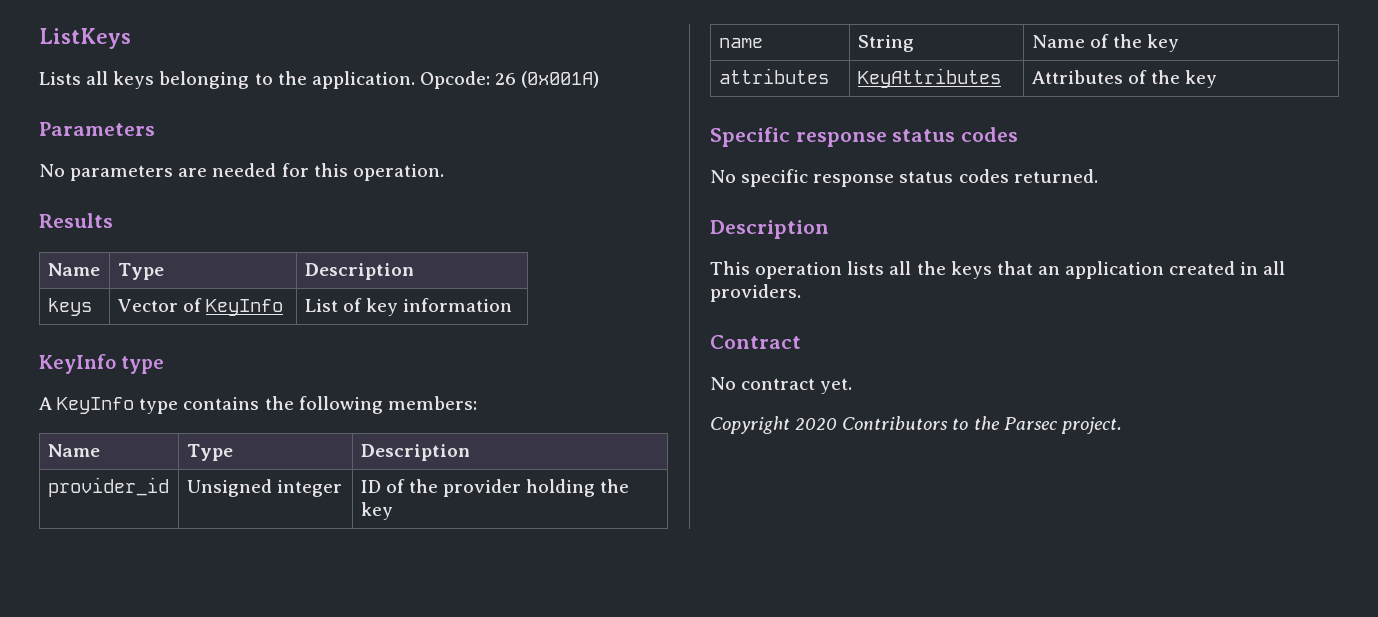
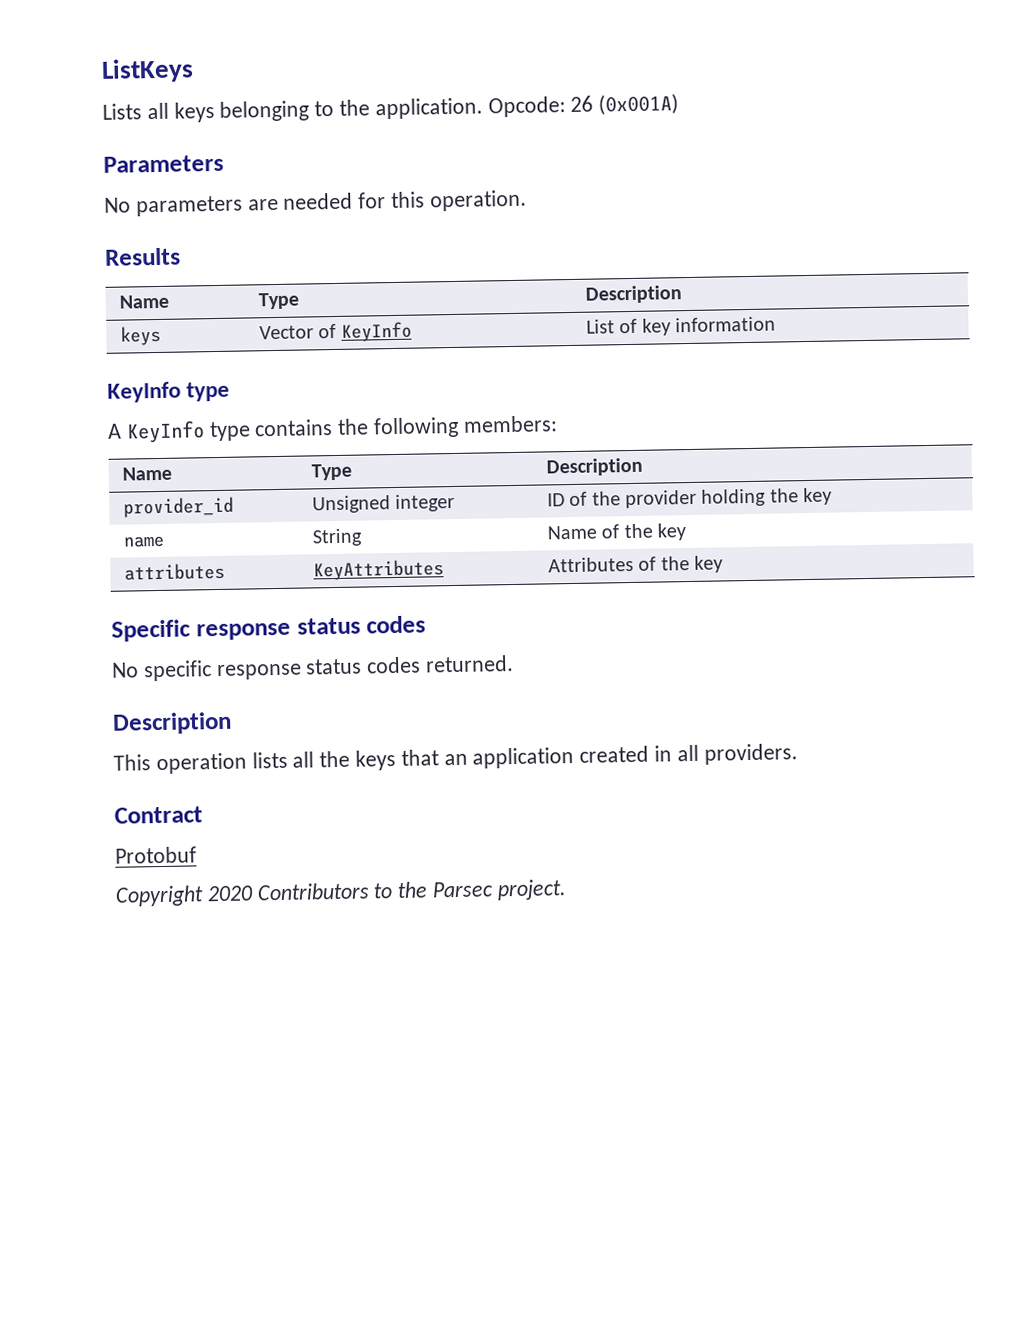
- No contract yet.
+ Protobuf

